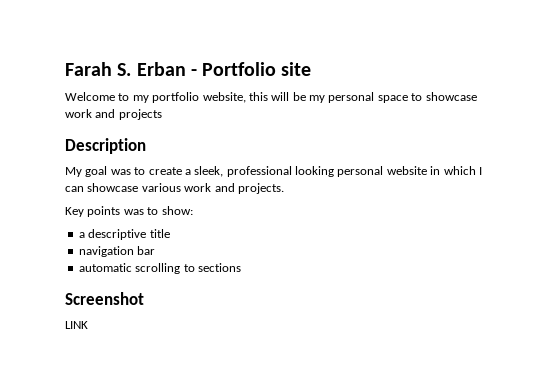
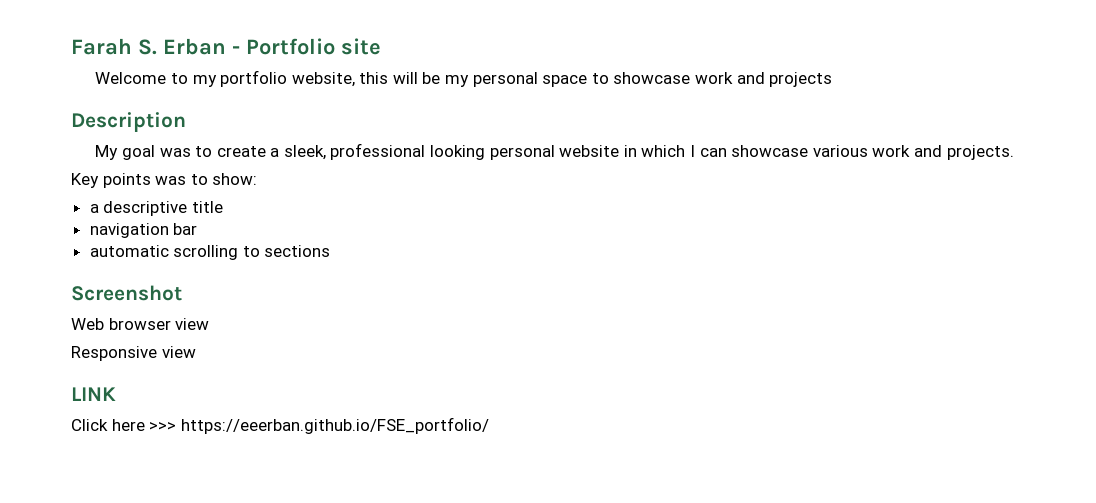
+ Web browser view
+ Responsive view
  LINK
+ Click here >>> https://eeerban.github.io/FSE_portfolio/

